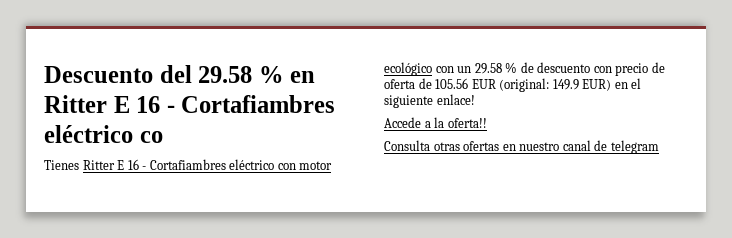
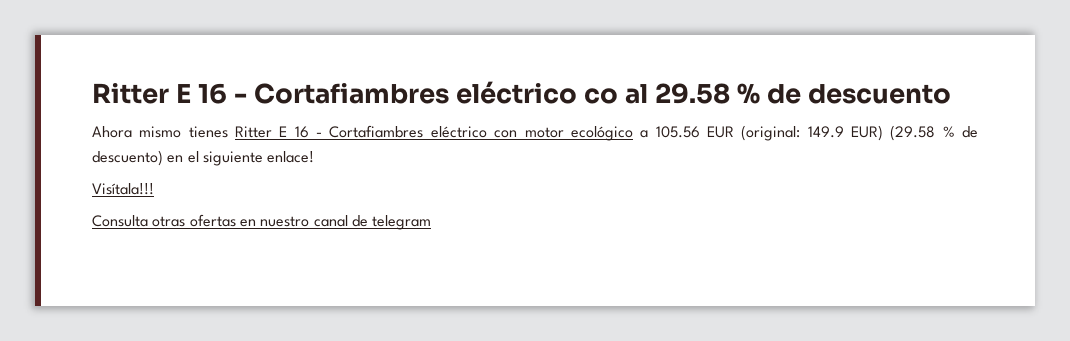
- Descuento del 29.58 % en Ritter E 16 - Cortafiambres eléctrico co
- Tienes Ritter E 16 - Cortafiambres eléctrico con motor ecológico con un 29.58 % de descuento con precio de oferta de 105.56 EUR (original: 149.9 EUR) en el siguiente enlace!
+ Ritter E 16 - Cortafiambres eléctrico co al 29.58 % de descuento
+ Ahora mismo tienes Ritter E 16 - Cortafiambres eléctrico con motor ecológico a 105.56 EUR (original: 149.9 EUR) (29.58 % de descuento) en el siguiente enlace!
- Accede a la oferta!!
+ Visítala!!!

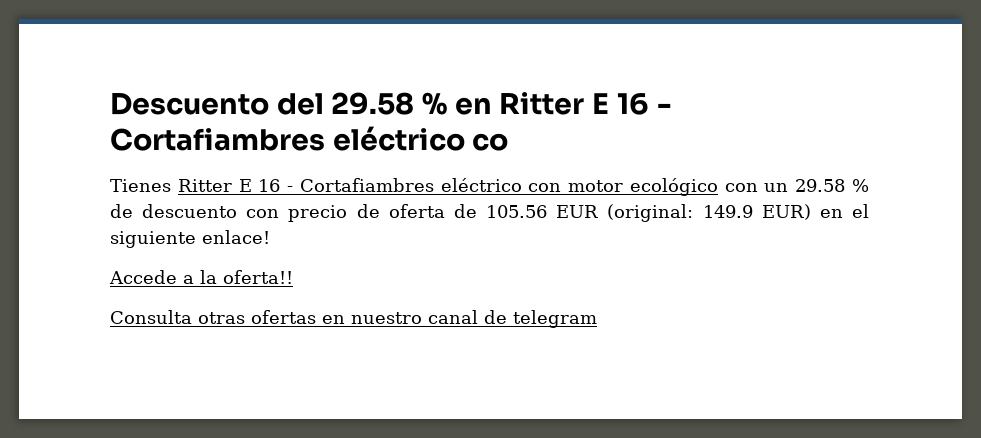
- Ritter E 16 - Cortafiambres eléctrico co al 29.58 % de descuento
- Ahora mismo tienes Ritter E 16 - Cortafiambres eléctrico con motor ecológico a 105.56 EUR (original: 149.9 EUR) (29.58 % de descuento) en el siguiente enlace!
+ Descuento del 29.58 % en Ritter E 16 - Cortafiambres eléctrico co
+ Tienes Ritter E 16 - Cortafiambres eléctrico con motor ecológico con un 29.58 % de descuento con precio de oferta de 105.56 EUR (original: 149.9 EUR) en el siguiente enlace!
- Visítala!!!
+ Accede a la oferta!!

